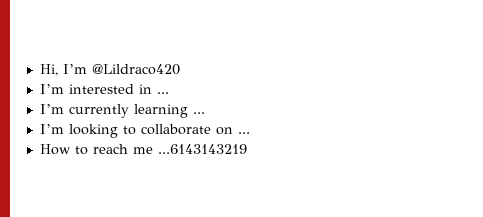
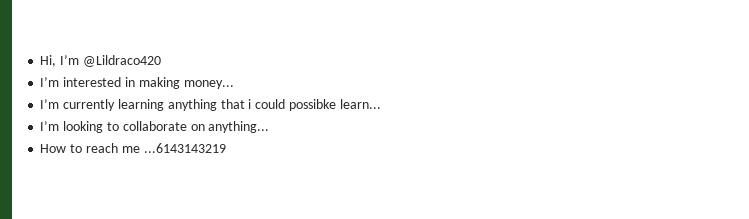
- I’m interested in ...
+ I’m interested in making money...
- I’m currently learning ...
+ I’m currently learning anything that i could possibke learn...
- I’m looking to collaborate on ...
+ I’m looking to collaborate on anything...

